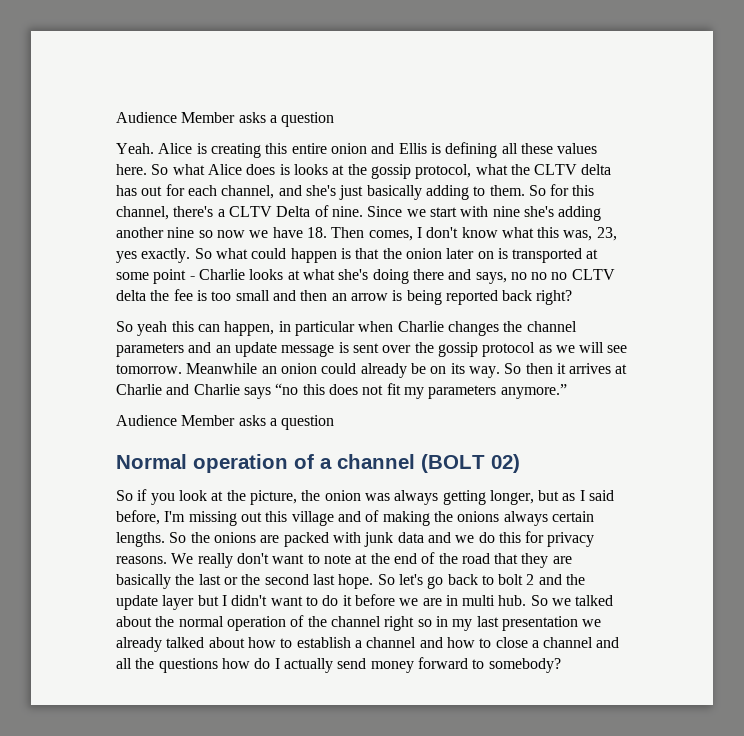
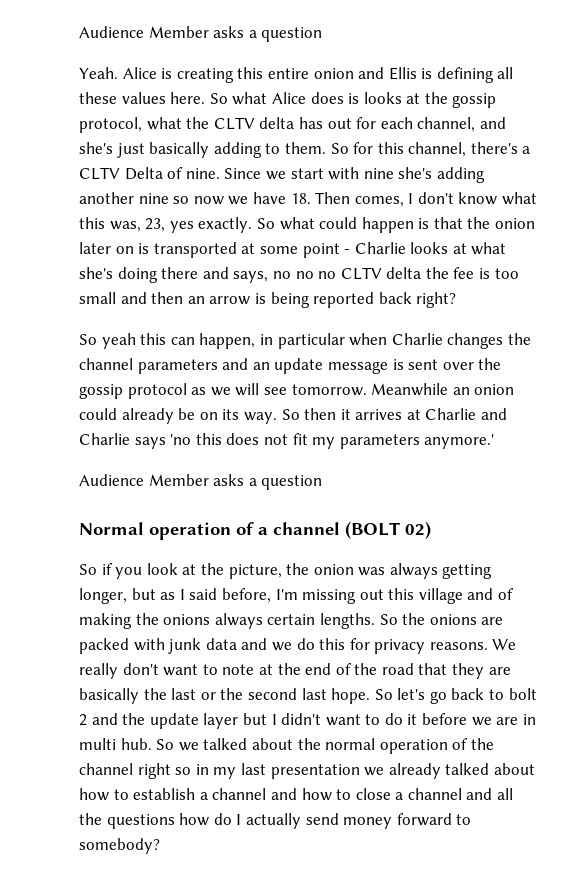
- So then it arrives at Charlie and Charlie says “no this does not fit my parameters anymore.”
+ So then it arrives at Charlie and Charlie says 'no this does not fit my parameters anymore.'

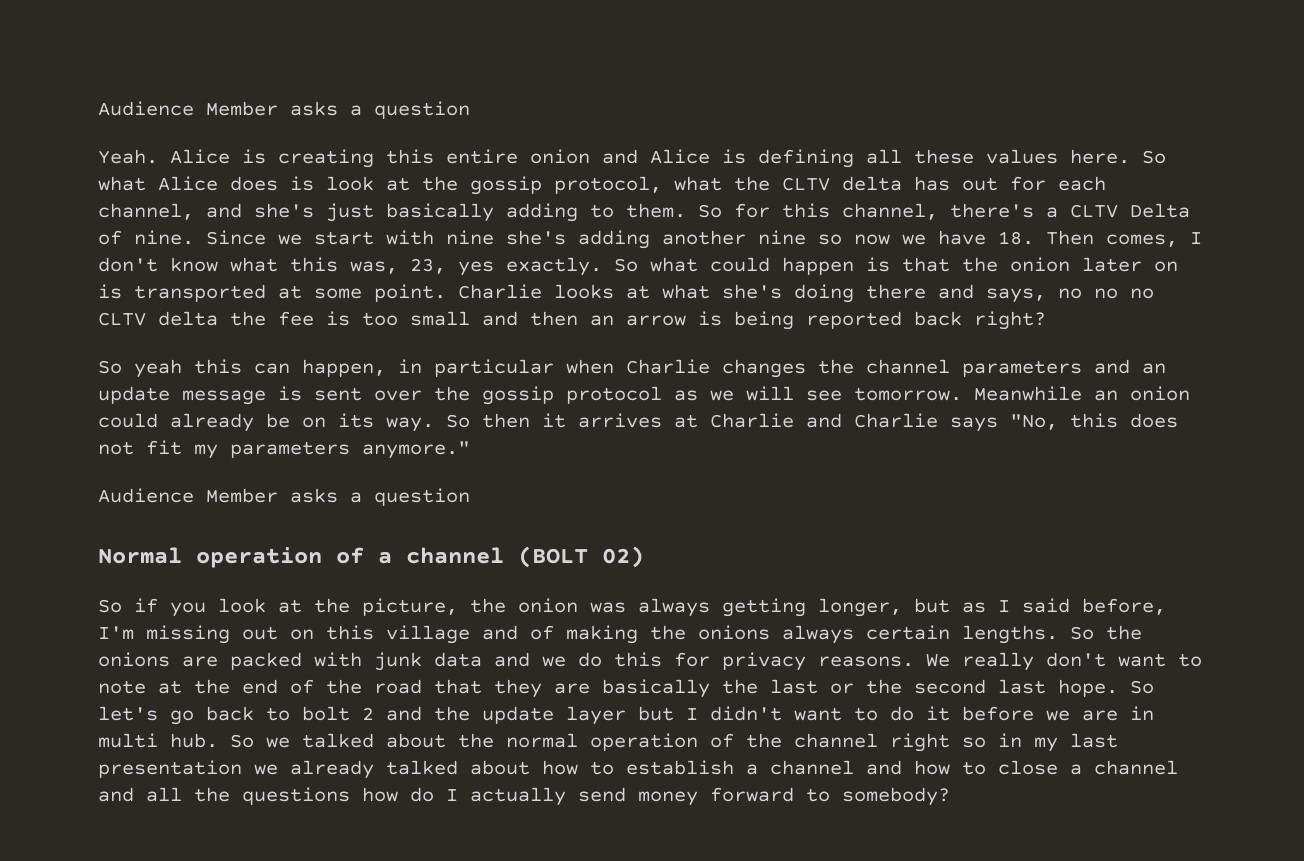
- Alice is creating this entire onion and Ellis is defining all these values here.
+ Alice is creating this entire onion and Alice is defining all these values here.
- So what Alice does is looks at the gossip protocol, what the CLTV delta has out for each channel, and she's just basically adding to them.
+ So what Alice does is look at the gossip protocol, what the CLTV delta has out for each channel, and she's just basically adding to them.
- So what could happen is that the onion later on is transported at some point - Charlie looks at what she's doing there and says, no no no CLTV delta the fee is too small and then an arrow is being reported back right?
+ So what could happen is that the onion later on is transported at some point. Charlie looks at what she's doing there and says, no no no CLTV delta the fee is too small and then an arrow is being reported back right?
- So then it arrives at Charlie and Charlie says 'no this does not fit my parameters anymore.'
+ So then it arrives at Charlie and Charlie says "No, this does not fit my parameters anymore."
- So if you look at the picture, the onion was always getting longer, but as I said before, I'm missing out this village and of making the onions always certain lengths.
+ So if you look at the picture, the onion was always getting longer, but as I said before, I'm missing out on this village and of making the onions always certain lengths.

